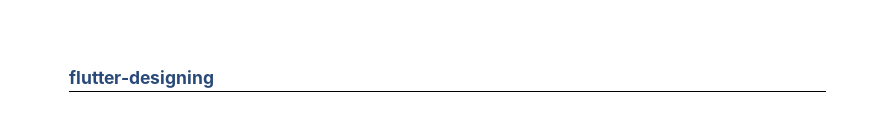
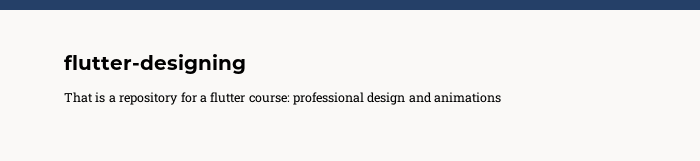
+ That is a repository for a flutter course: professional design and animations

